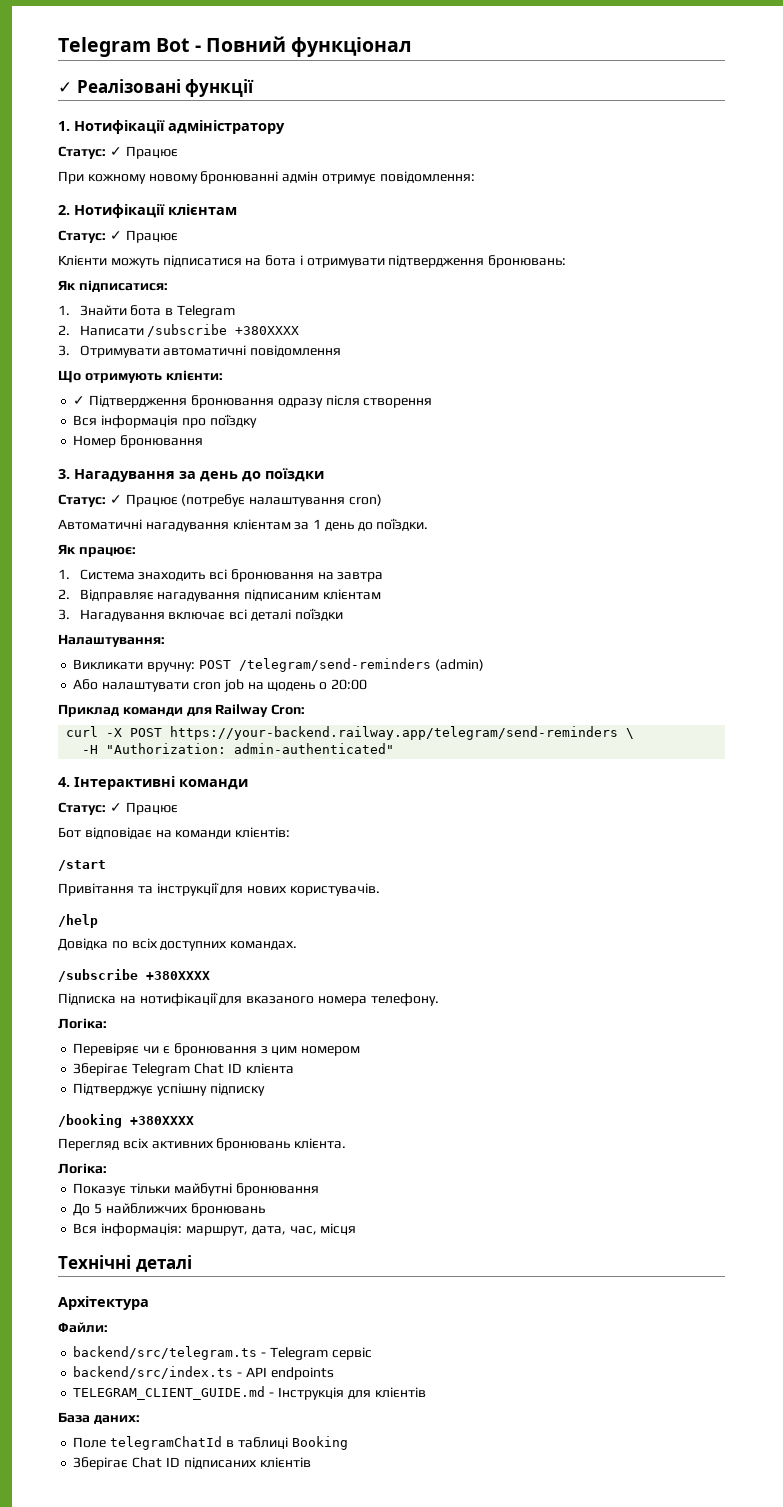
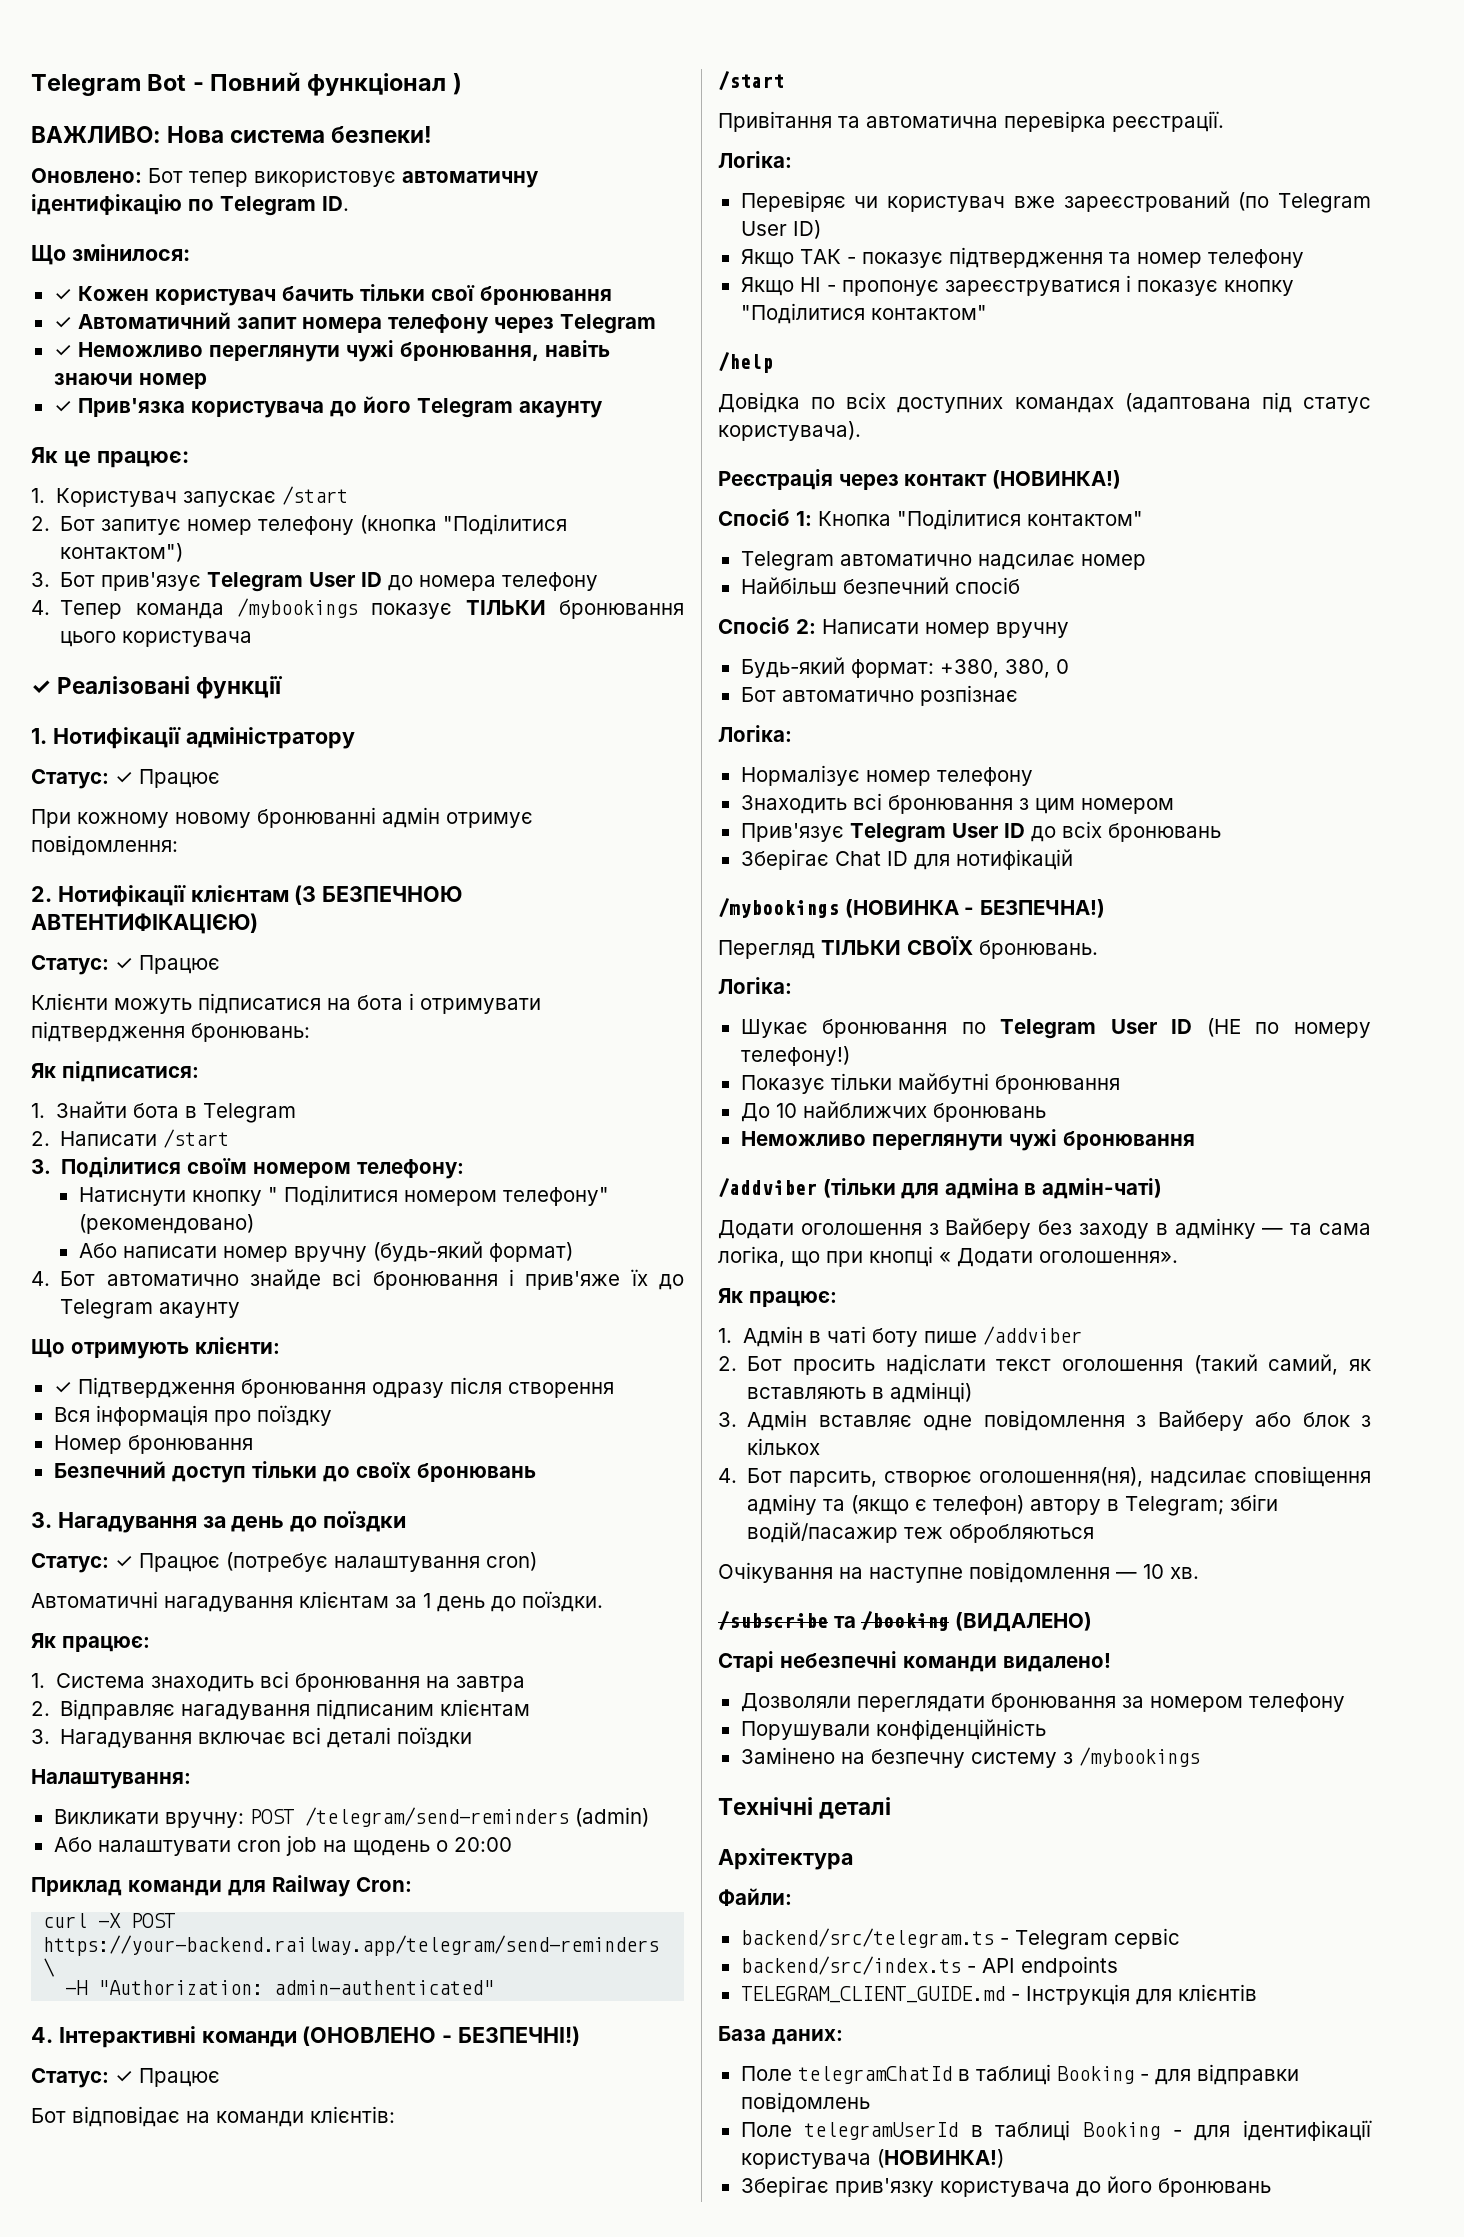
- Telegram Bot - Повний функціонал
+ Telegram Bot - Повний функціонал )
+ ВАЖЛИВО: Нова система безпеки!
+ Оновлено: Бот тепер використовує автоматичну ідентифікацію по Telegram ID.
+ Що змінилося:
+ ✓ Кожен користувач бачить тільки свої бронювання
+ ✓ Автоматичний запит номера телефону через Telegram
+ ✓ Неможливо переглянути чужі бронювання, навіть знаючи номер
+ ✓ Прив'язка користувача до його Telegram акаунту
+ Як це працює:
+ 1. Користувач запускає /start
+ 2. Бот запитує номер телефону (кнопка "Поділитися контактом")
+ 3. Бот прив'язує Telegram User ID до номера телефону
+ 4. Тепер команда /mybookings показує ТІЛЬКИ бронювання цього користувача
- 2. Нотифікації клієнтам
+ 2. Нотифікації клієнтам (З БЕЗПЕЧНОЮ АВТЕНТИФІКАЦІЄЮ)
- 2. Написати /subscribe +380XXXX
- 3. Отримувати автоматичні повідомлення
+ 2. Написати /start
+ 3. Поділитися своїм номером телефону:
+ Натиснути кнопку " Поділитися номером телефону" (рекомендовано)
+ Або написати номер вручну (будь-який формат)
+ 4. Бот автоматично знайде всі бронювання і прив'яже їх до Telegram акаунту
+ Безпечний доступ тільки до своїх бронювань
- 4. Інтерактивні команди
+ 4. Інтерактивні команди (ОНОВЛЕНО - БЕЗПЕЧНІ!)
- Привітання та інструкції для нових користувачів.
+ Привітання та автоматична перевірка реєстрації.
+ Логіка:
+ Перевіряє чи користувач вже зареєстрований (по Telegram User ID)
+ Якщо ТАК - показує підтвердження та номер телефону
+ Якщо НІ - пропонує зареєструватися і показує кнопку "Поділитися контактом"
- Довідка по всіх доступних командах.
- /subscribe +380XXXX
- Підписка на нотифікації для вказаного номера телефону.
+ Довідка по всіх доступних командах (адаптована під статус користувача).
+ Реєстрація через контакт (НОВИНКА!)
+ Спосіб 1: Кнопка "Поділитися контактом"
+ Telegram автоматично надсилає номер
+ Найбільш безпечний спосіб
+ Спосіб 2: Написати номер вручну
+ Будь-який формат: +380, 380, 0
+ Бот автоматично розпізнає
  Логіка:
- Перевіряє чи є бронювання з цим номером
- Зберігає Telegram Chat ID клієнта
- Підтверджує успішну підписку
- /booking +380XXXX
- Перегляд всіх активних бронювань клієнта.
+ Нормалізує номер телефону
+ Знаходить всі бронювання з цим номером
+ Прив'язує Telegram User ID до всіх бронювань
+ Зберігає Chat ID для нотифікацій
+ /mybookings (НОВИНКА - БЕЗПЕЧНА!)
+ Перегляд ТІЛЬКИ СВОЇХ бронювань.
  Логіка:
+ Шукає бронювання по Telegram User ID (НЕ по номеру телефону!)
- До 5 найближчих бронювань
+ До 10 найближчих бронювань
- Вся інформація: маршрут, дата, час, місця
+ Неможливо переглянути чужі бронювання
+ /addviber (тільки для адміна в адмін-чаті)
+ Додати оголошення з Вайберу без заходу в адмінку — та сама логіка, що при кнопці « Додати оголошення».
+ Як працює:
+ 1. Адмін в чаті боту пише /addviber
+ 2. Бот просить надіслати текст оголошення (такий самий, як вставляють в адмінці)
+ 3. Адмін вставляє одне повідомлення з Вайберу або блок з кількох
+ 4. Бот парсить, створює оголошення(ня), надсилає сповіщення адміну та (якщо є телефон) автору в Telegram; збіги водій/пасажир теж обробляються
+ Очікування на наступне повідомлення — 10 хв.
+ /subscribe та /booking (ВИДАЛЕНО)
+ Старі небезпечні команди видалено!
+ Дозволяли переглядати бронювання за номером телефону
+ Порушували конфіденційність
+ Замінено на безпечну систему з /mybookings
- Поле telegramChatId в таблиці Booking
- Зберігає Chat ID підписаних клієнтів
+ Поле telegramChatId в таблиці Booking - для відправки повідомлень
+ Поле telegramUserId в таблиці Booking - для ідентифікації користувача (НОВИНКА!)
+ Зберігає прив'язку користувача до його бронювань

